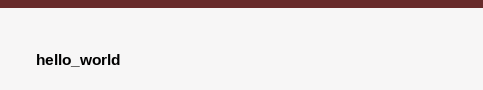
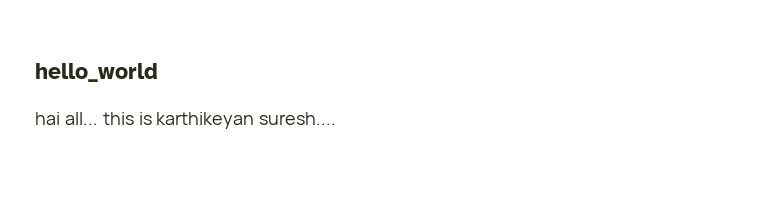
+ hai all... this is karthikeyan suresh....

